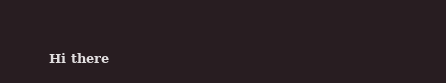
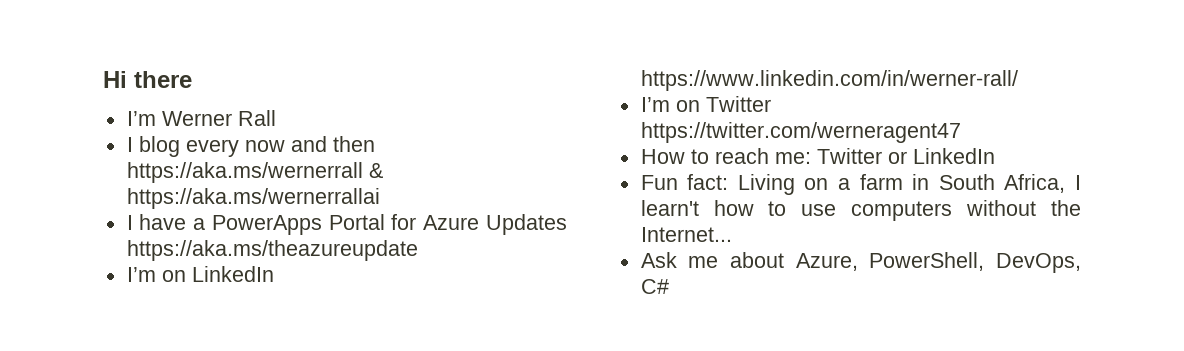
+ I’m Werner Rall
+ I blog every now and then https://aka.ms/wernerrall & https://aka.ms/wernerrallai
+ I have a PowerApps Portal for Azure Updates https://aka.ms/theazureupdate
+ I’m on LinkedIn https://www.linkedin.com/in/werner-rall/
+ I’m on Twitter https://twitter.com/werneragent47
+ How to reach me: Twitter or LinkedIn
+ Fun fact: Living on a farm in South Africa, I learn't how to use computers without the Internet...
+ Ask me about Azure, PowerShell, DevOps, C#

